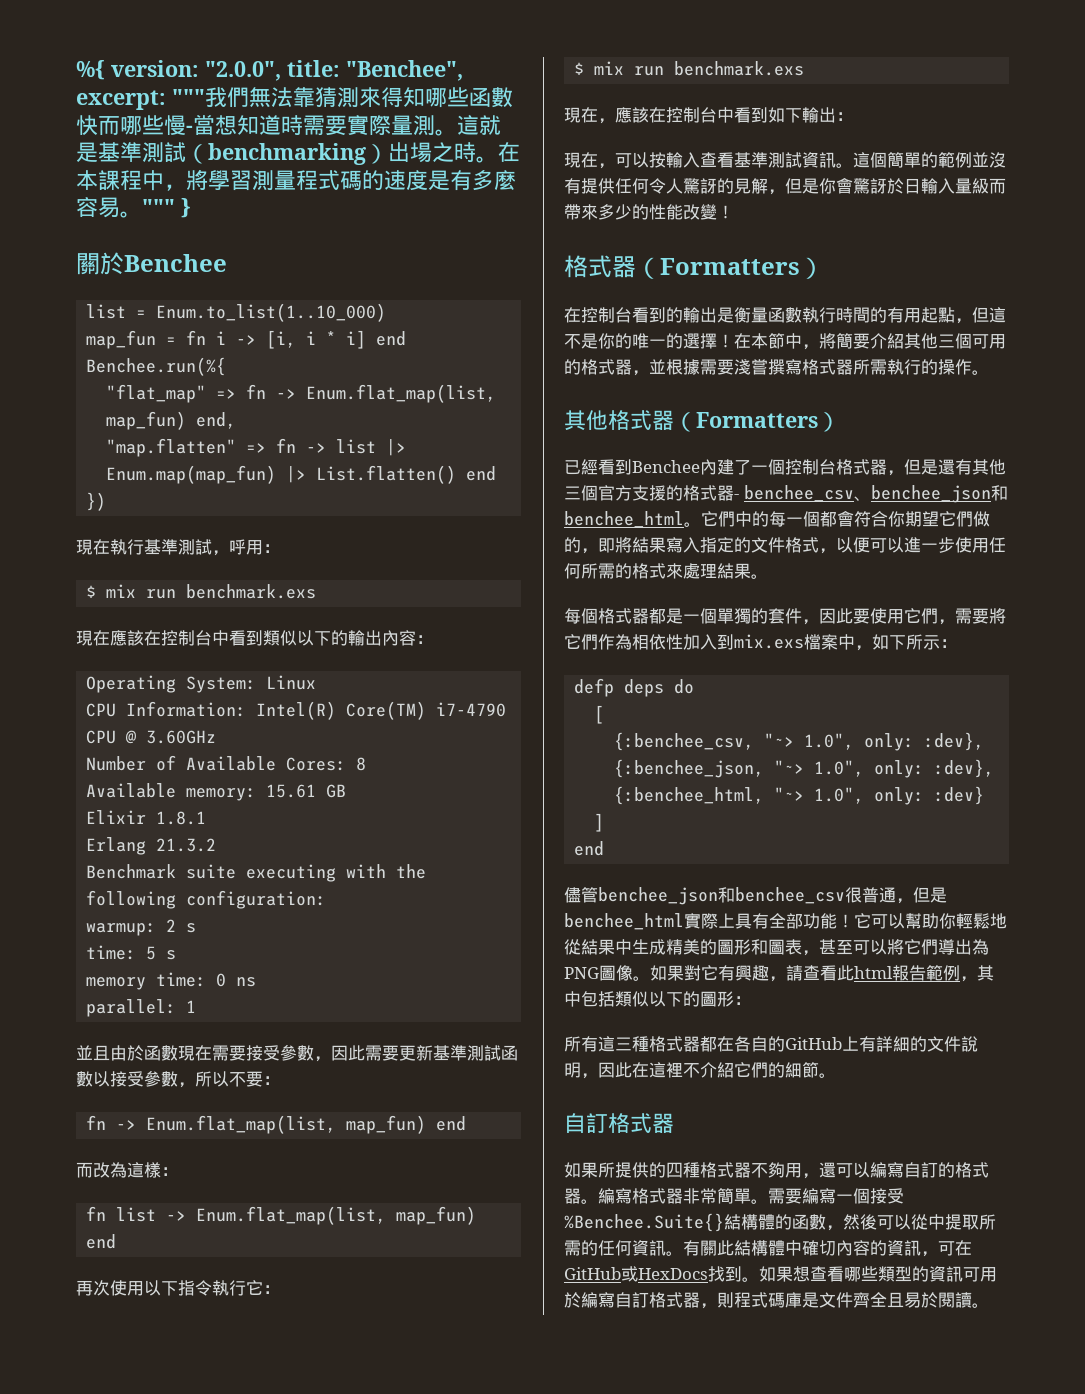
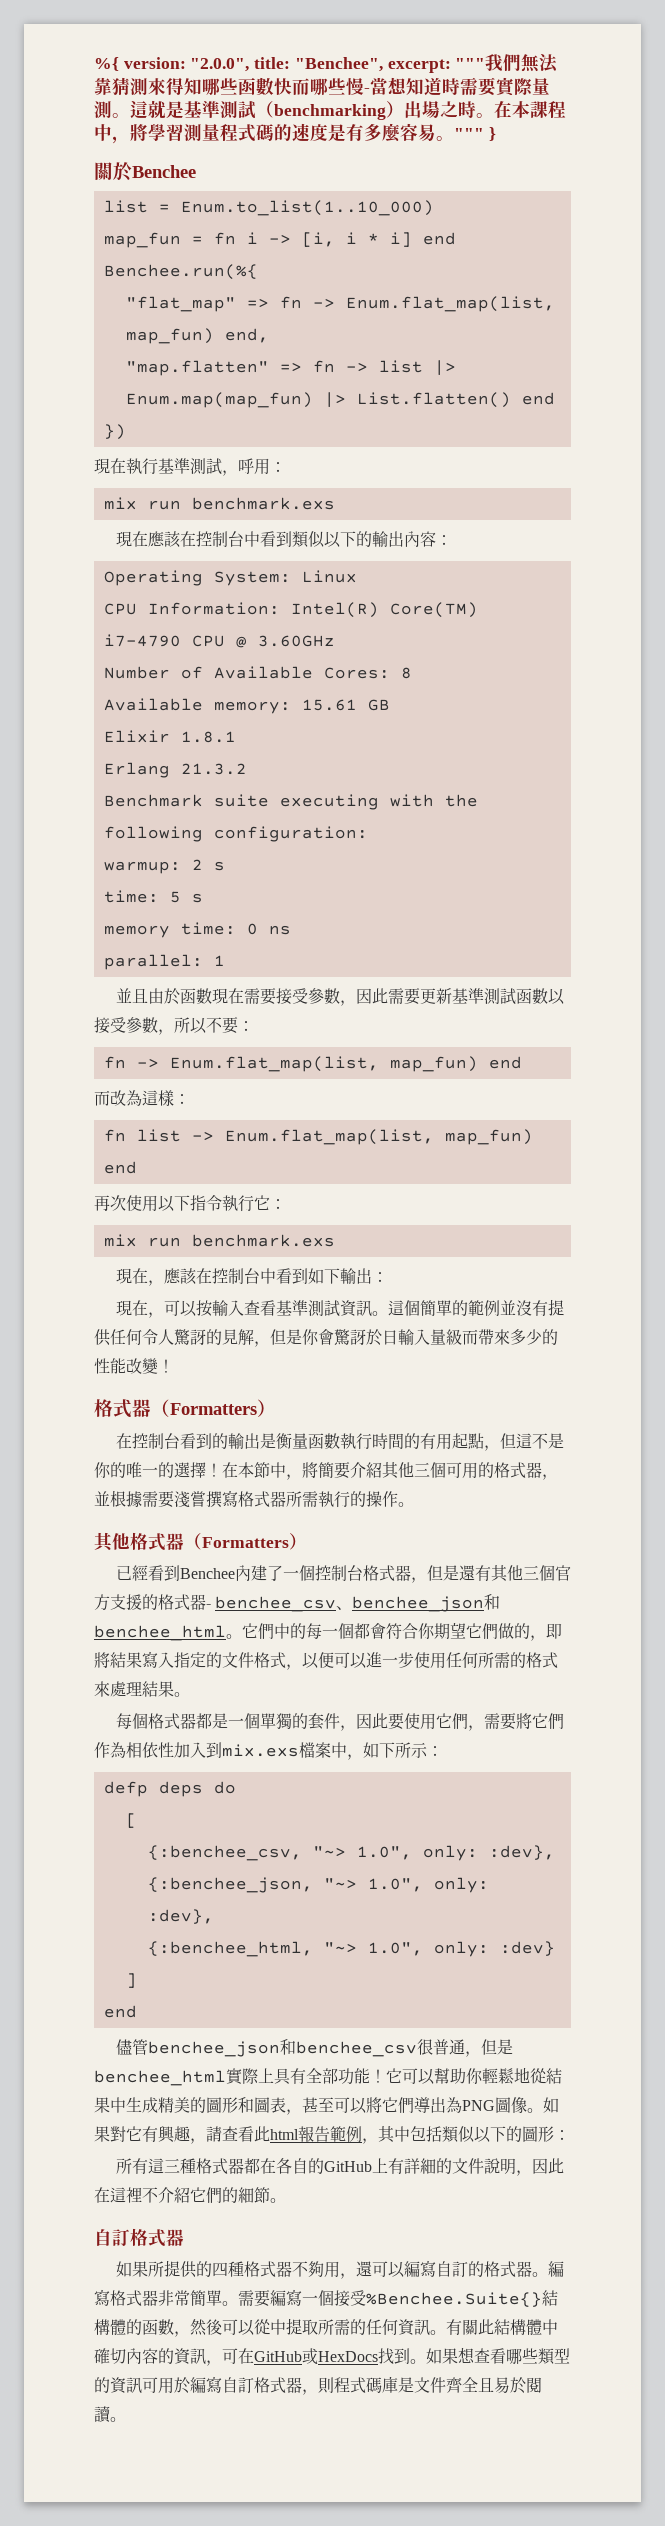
  現在執行基準測試，呼用：
- $ mix run benchmark.exs
+ mix run benchmark.exs
  再次使用以下指令執行它：
- $ mix run benchmark.exs
+ mix run benchmark.exs

